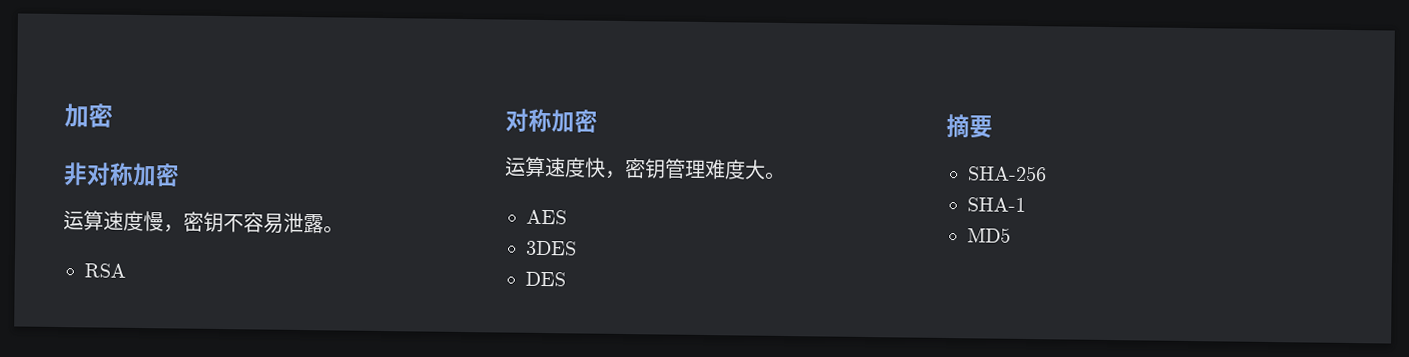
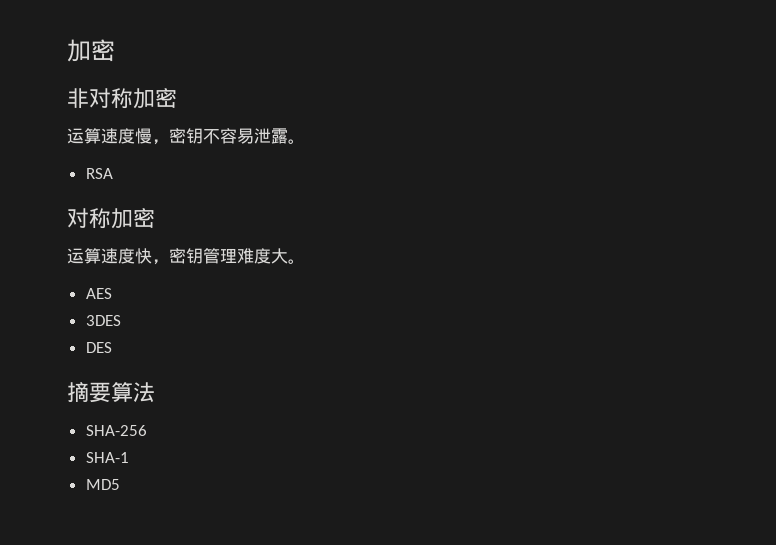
- 摘要
+ 摘要算法

